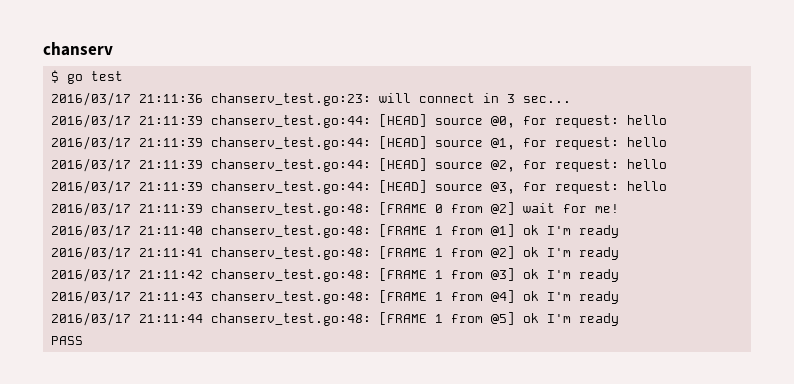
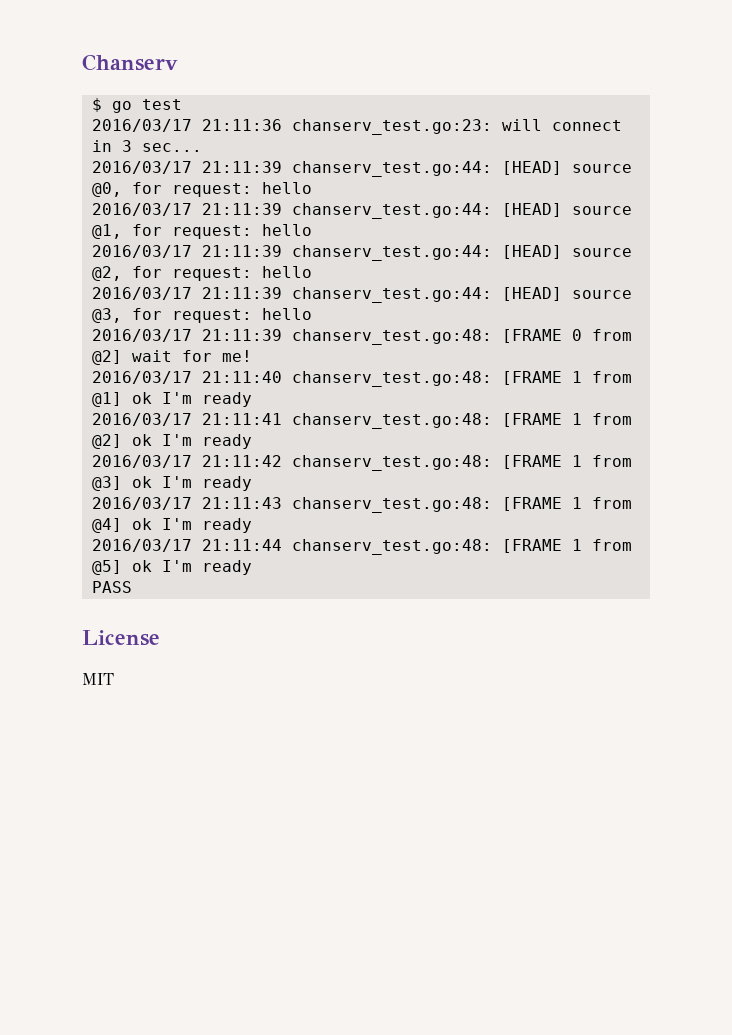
- chanserv
+ Chanserv
+ License
+ MIT

